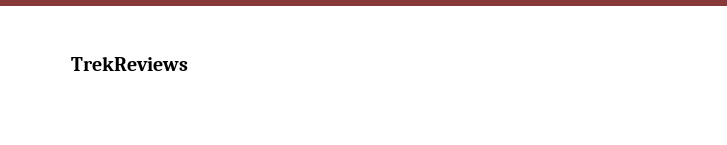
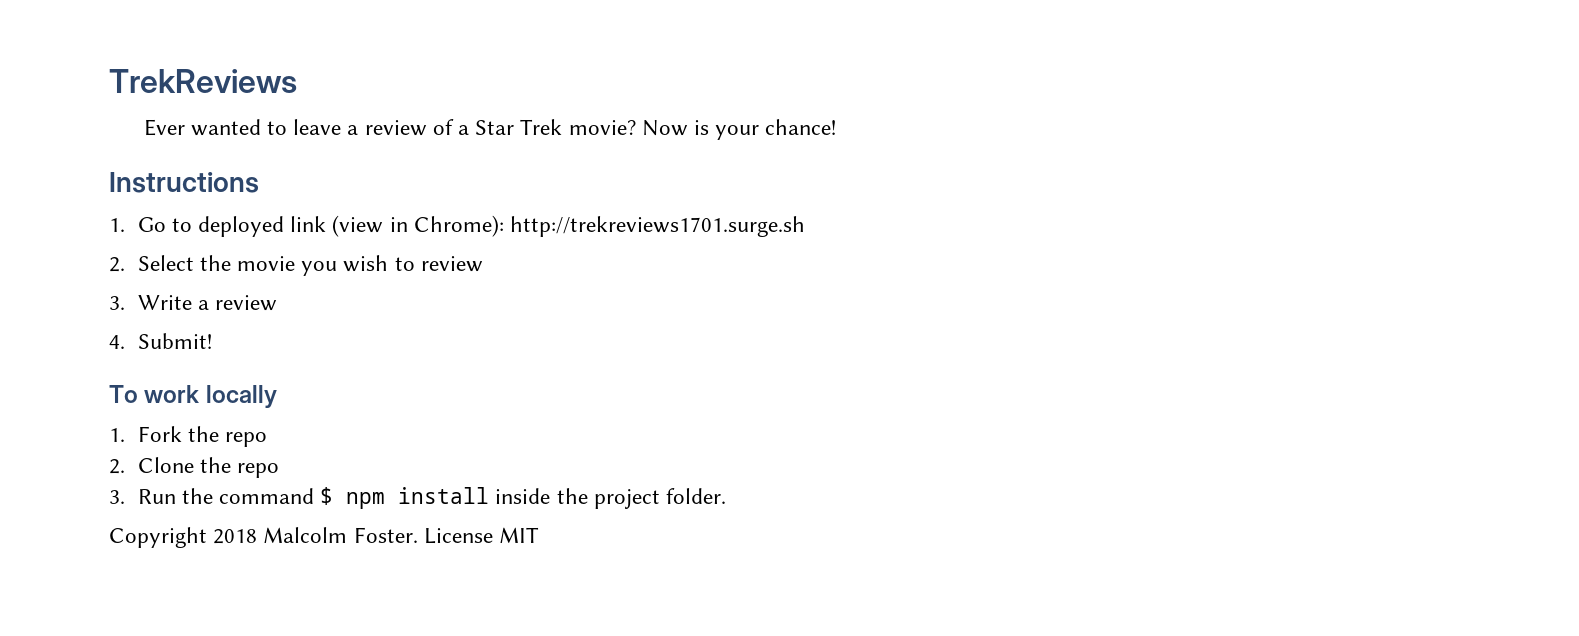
+ Ever wanted to leave a review of a Star Trek movie? Now is your chance!
+ Instructions
+ 1. Go to deployed link (view in Chrome): http://trekreviews1701.surge.sh
+ 2. Select the movie you wish to review
+ 3. Write a review
+ 4. Submit!
+ To work locally
+ 1. Fork the repo
+ 2. Clone the repo
+ 3. Run the command $ npm install inside the project folder.
+ Copyright 2018 Malcolm Foster. License MIT

